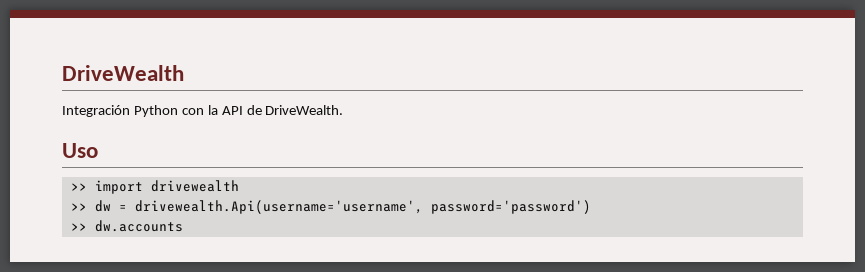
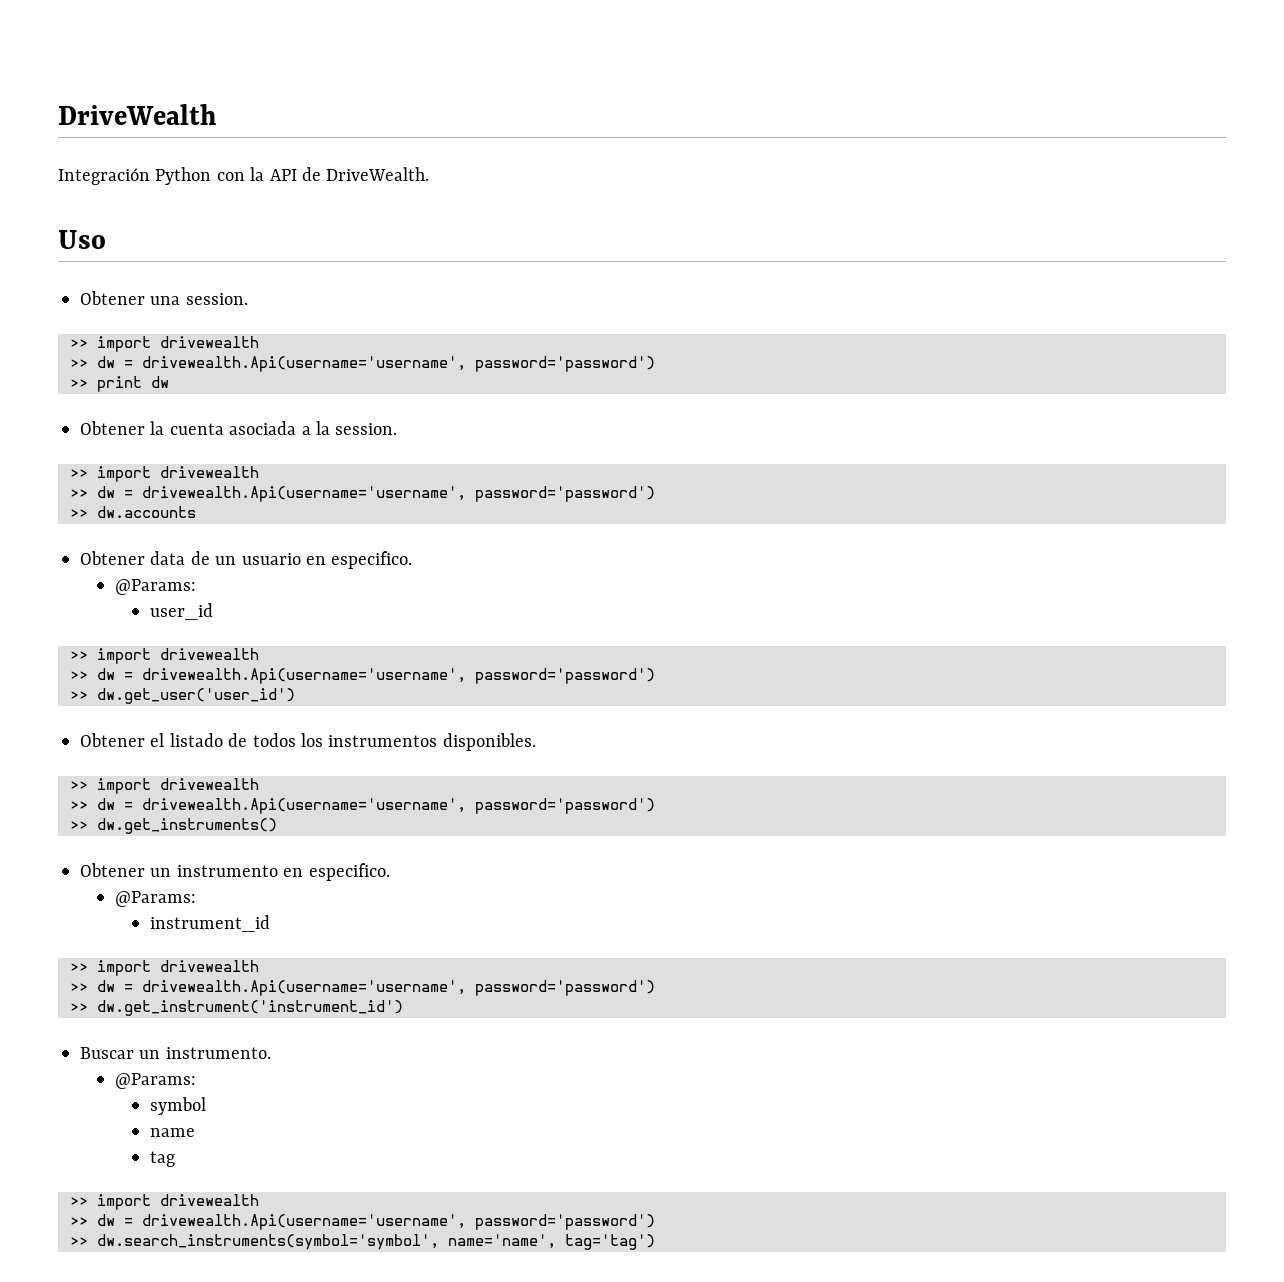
+ Obtener una session.
+ >> import drivewealth
+ >> dw = drivewealth.Api(username='username', password='password')
+ >> print dw
+ Obtener la cuenta asociada a la session.
+ Obtener data de un usuario en especifico.
+ @Params:
+ user_id
+ >> import drivewealth
+ >> dw = drivewealth.Api(username='username', password='password')
+ >> dw.get_user('user_id')
+ Obtener el listado de todos los instrumentos disponibles.
+ >> import drivewealth
+ >> dw = drivewealth.Api(username='username', password='password')
+ >> dw.get_instruments()
+ Obtener un instrumento en especifico.
+ @Params:
+ instrument_id
+ >> import drivewealth
+ >> dw = drivewealth.Api(username='username', password='password')
+ >> dw.get_instrument('instrument_id')
+ Buscar un instrumento.
+ @Params:
+ symbol
+ name
+ tag
+ >> import drivewealth
+ >> dw = drivewealth.Api(username='username', password='password')
+ >> dw.search_instruments(symbol='symbol', name='name', tag='tag')

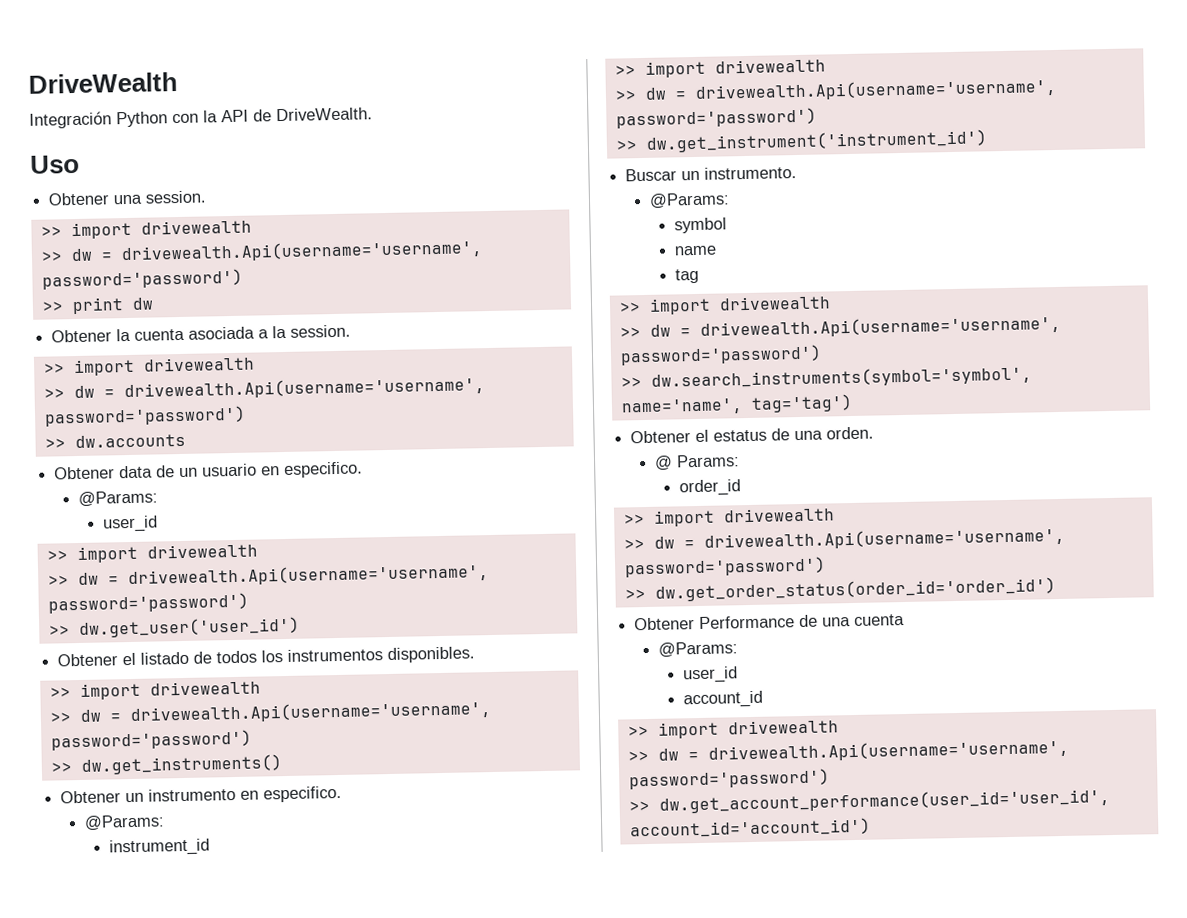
+ Obtener el estatus de una orden.
+ @ Params:
+ order_id
+ >> import drivewealth
+ >> dw = drivewealth.Api(username='username', password='password')
+ >> dw.get_order_status(order_id='order_id')
+ Obtener Performance de una cuenta
+ @Params:
+ user_id
+ account_id
+ >> import drivewealth
+ >> dw = drivewealth.Api(username='username', password='password')
+ >> dw.get_account_performance(user_id='user_id', account_id='account_id')

